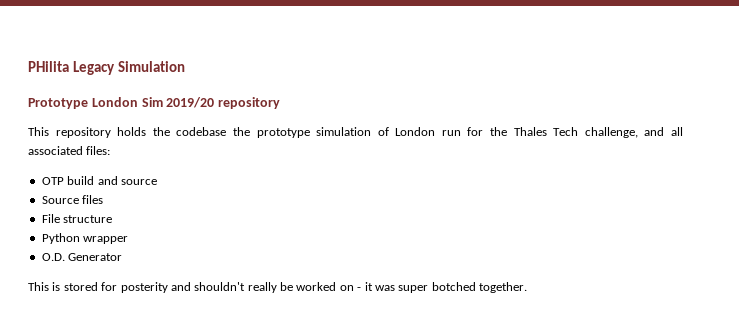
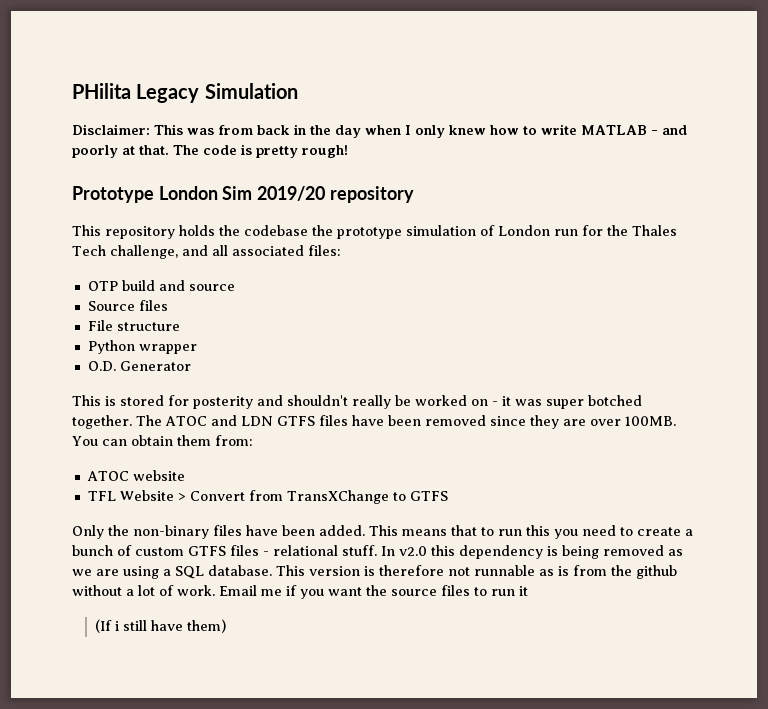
+ Disclaimer: This was from back in the day when I only knew how to write MATLAB - and poorly at that. The code is pretty rough!
+ The ATOC and LDN GTFS files have been removed since they are over 100MB. You can obtain them from:
+ ATOC website
+ TFL Website > Convert from TransXChange to GTFS
+ Only the non-binary files have been added. This means that to run this you need to create a bunch of custom GTFS files - relational stuff. In v2.0 this dependency is being removed as we are using a SQL database. This version is therefore not runnable as is from the github without a lot of work. Email me if you want the source files to run it
+ (If i still have them)

